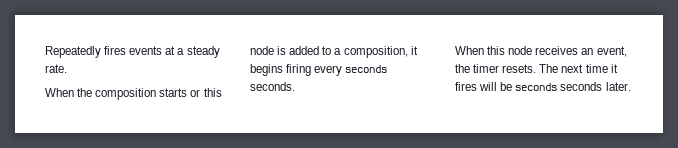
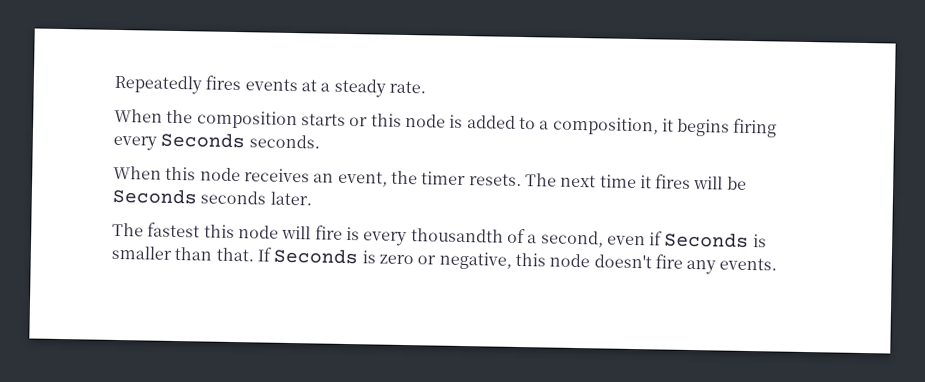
- When the composition starts or this node is added to a composition, it begins firing every seconds seconds.
+ When the composition starts or this node is added to a composition, it begins firing every Seconds seconds.
- The next time it fires will be seconds seconds later.
+ The next time it fires will be Seconds seconds later.
+ The fastest this node will fire is every thousandth of a second, even if Seconds is smaller than that. If Seconds is zero or negative, this node doesn't fire any events.

